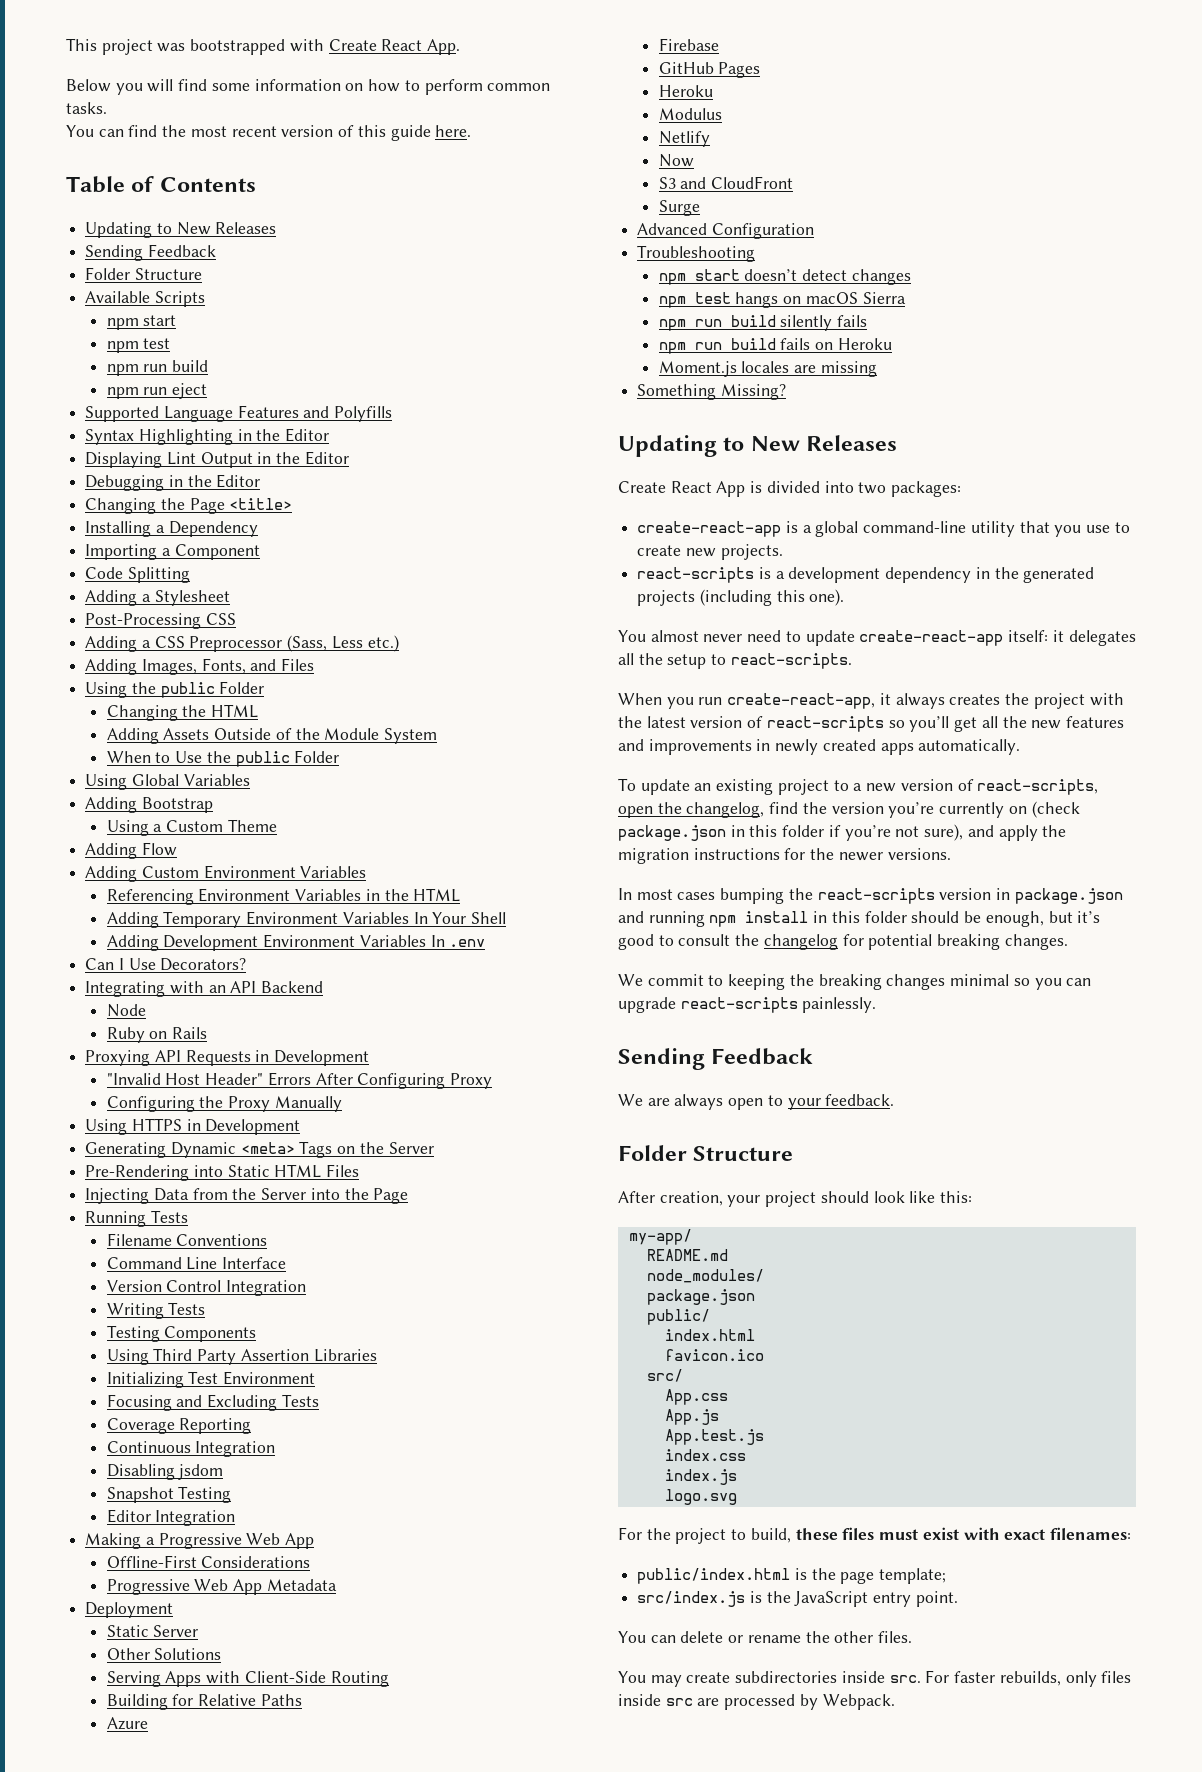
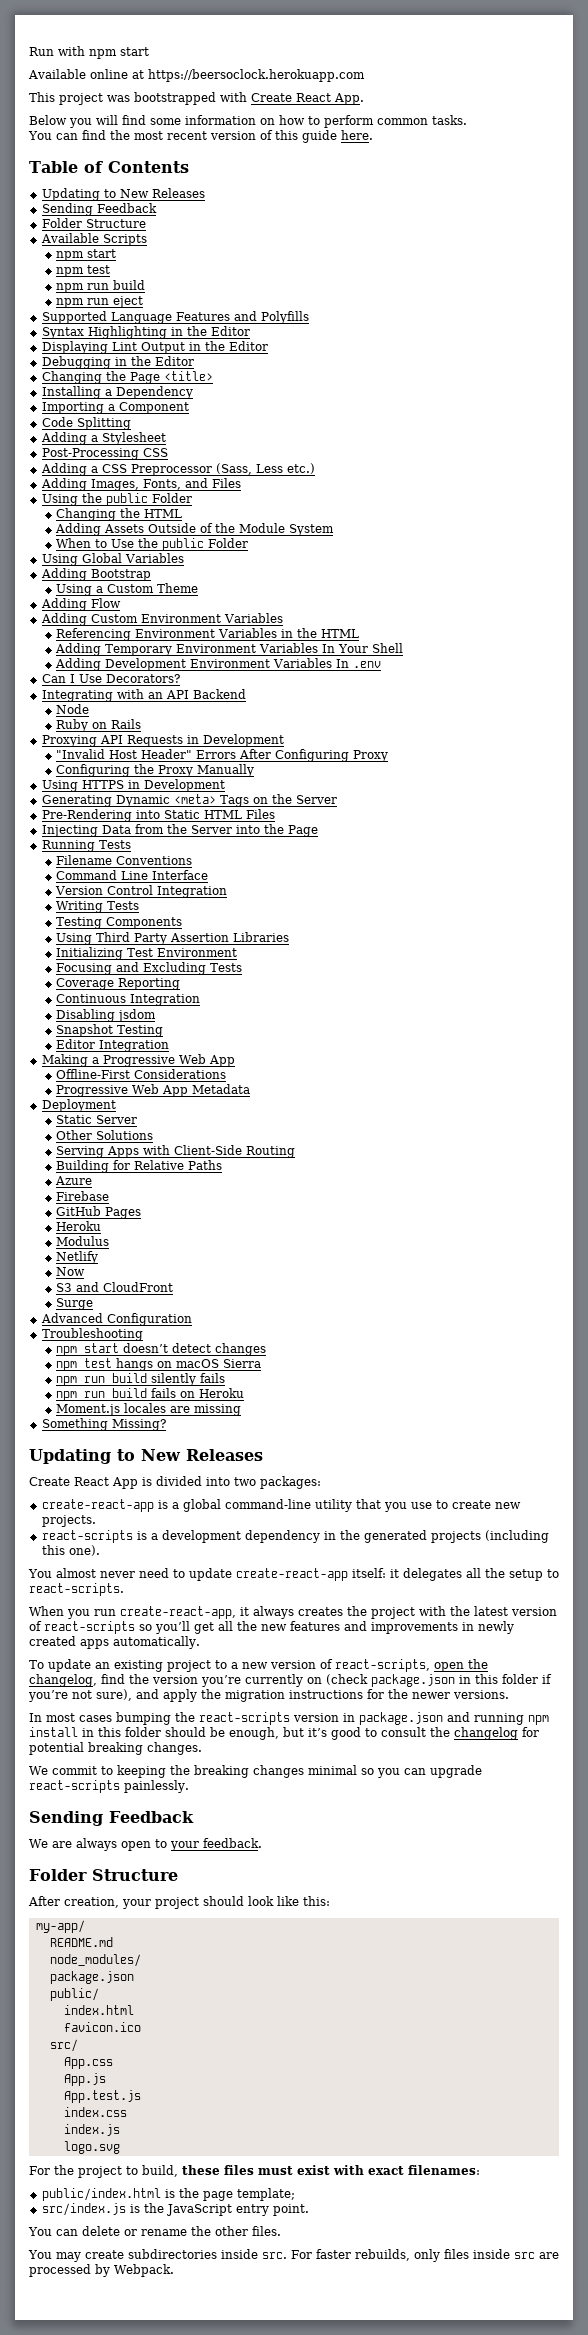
+ Run with npm start
+ Available online at https://beersoclock.herokuapp.com

